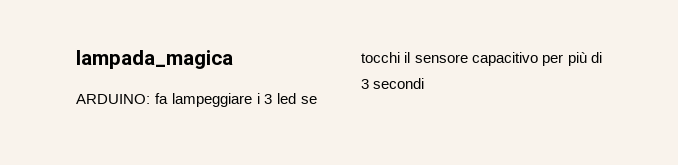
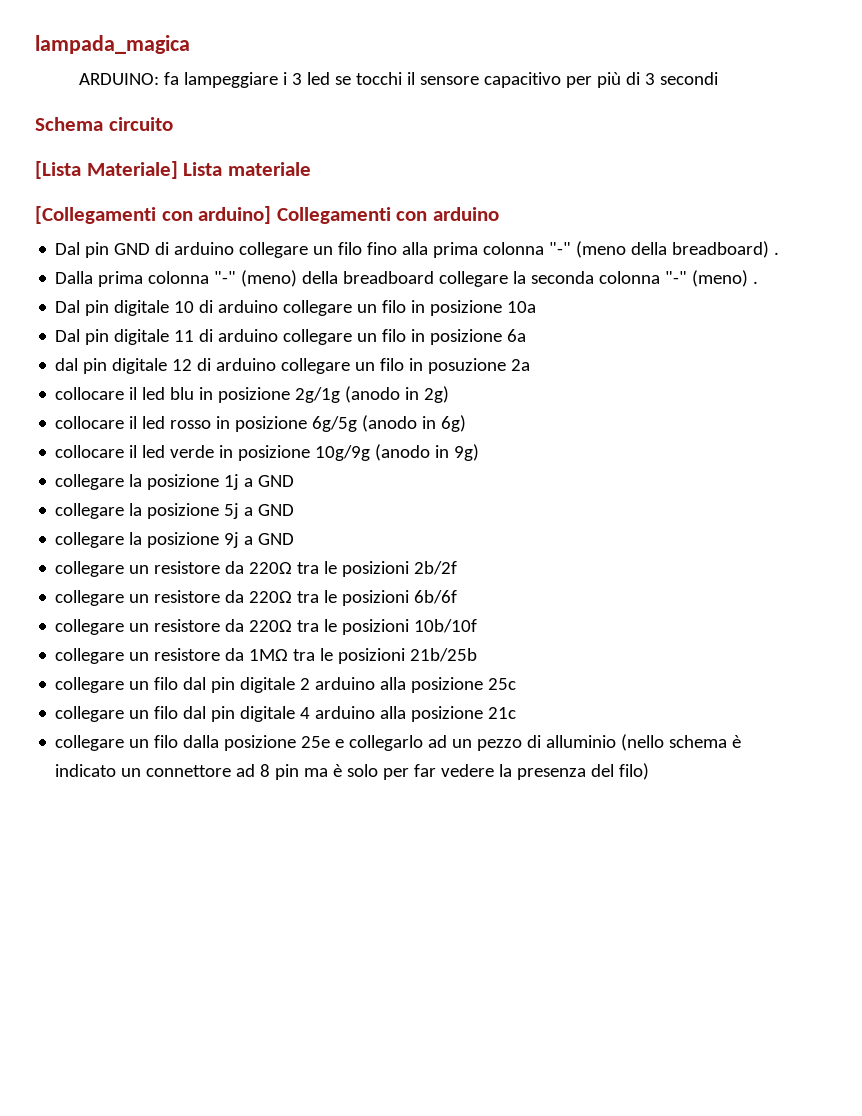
+ Schema circuito
+ [Lista Materiale] Lista materiale
+ [Collegamenti con arduino] Collegamenti con arduino
+ Dal pin GND di arduino collegare un filo fino alla prima colonna "-" (meno della breadboard) .
+ Dalla prima colonna "-" (meno) della breadboard collegare la seconda colonna "-" (meno) .
+ Dal pin digitale 10 di arduino collegare un filo in posizione 10a
+ Dal pin digitale 11 di arduino collegare un filo in posizione 6a
+ dal pin digitale 12 di arduino collegare un filo in posuzione 2a
+ collocare il led blu in posizione 2g/1g (anodo in 2g)
+ collocare il led rosso in posizione 6g/5g (anodo in 6g)
+ collocare il led verde in posizione 10g/9g (anodo in 9g)
+ collegare la posizione 1j a GND
+ collegare la posizione 5j a GND
+ collegare la posizione 9j a GND
+ collegare un resistore da 220Ω tra le posizioni 2b/2f
+ collegare un resistore da 220Ω tra le posizioni 6b/6f
+ collegare un resistore da 220Ω tra le posizioni 10b/10f
+ collegare un resistore da 1MΩ tra le posizioni 21b/25b
+ collegare un filo dal pin digitale 2 arduino alla posizione 25c
+ collegare un filo dal pin digitale 4 arduino alla posizione 21c
+ collegare un filo dalla posizione 25e e collegarlo ad un pezzo di alluminio (nello schema è indicato un connettore ad 8 pin ma è solo per far vedere la presenza del filo)

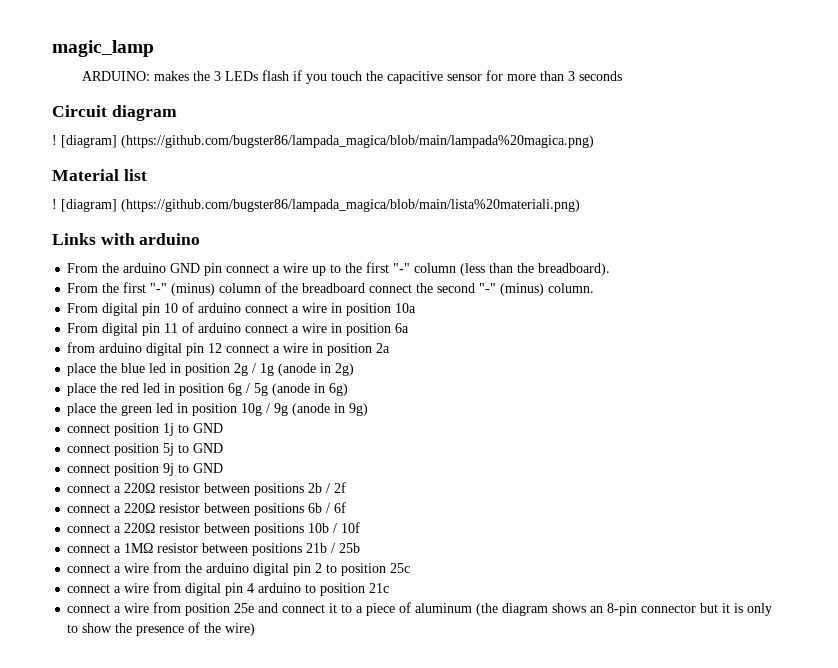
- lampada_magica
+ magic_lamp
- ARDUINO: fa lampeggiare i 3 led se tocchi il sensore capacitivo per più di 3 secondi
- Schema circuito
- [Lista Materiale] Lista materiale
- [Collegamenti con arduino] Collegamenti con arduino
- Dal pin GND di arduino collegare un filo fino alla prima colonna "-" (meno della breadboard) .
- Dalla prima colonna "-" (meno) della breadboard collegare la seconda colonna "-" (meno) .
- Dal pin digitale 10 di arduino collegare un filo in posizione 10a
- Dal pin digitale 11 di arduino collegare un filo in posizione 6a
- dal pin digitale 12 di arduino collegare un filo in posuzione 2a
- collocare il led blu in posizione 2g/1g (anodo in 2g)
- collocare il led rosso in posizione 6g/5g (anodo in 6g)
- collocare il led verde in posizione 10g/9g (anodo in 9g)
- collegare la posizione 1j a GND
- collegare la posizione 5j a GND
- collegare la posizione 9j a GND
- collegare un resistore da 220Ω tra le posizioni 2b/2f
- collegare un resistore da 220Ω tra le posizioni 6b/6f
- collegare un resistore da 220Ω tra le posizioni 10b/10f
- collegare un resistore da 1MΩ tra le posizioni 21b/25b
- collegare un filo dal pin digitale 2 arduino alla posizione 25c
- collegare un filo dal pin digitale 4 arduino alla posizione 21c
- collegare un filo dalla posizione 25e e collegarlo ad un pezzo di alluminio (nello schema è indicato un connettore ad 8 pin ma è solo per far vedere la presenza del filo)
+ ARDUINO: makes the 3 LEDs flash if you touch the capacitive sensor for more than 3 seconds
+ Circuit diagram
+ ! [diagram] (https://github.com/bugster86/lampada_magica/blob/main/lampada%20magica.png)
+ Material list
+ ! [diagram] (https://github.com/bugster86/lampada_magica/blob/main/lista%20materiali.png)
+ Links with arduino
+ From the arduino GND pin connect a wire up to the first "-" column (less than the breadboard).
+ From the first "-" (minus) column of the breadboard connect the second "-" (minus) column.
+ From digital pin 10 of arduino connect a wire in position 10a
+ From digital pin 11 of arduino connect a wire in position 6a
+ from arduino digital pin 12 connect a wire in position 2a
+ place the blue led in position 2g / 1g (anode in 2g)
+ place the red led in position 6g / 5g (anode in 6g)
+ place the green led in position 10g / 9g (anode in 9g)
+ connect position 1j to GND
+ connect position 5j to GND
+ connect position 9j to GND
+ connect a 220Ω resistor between positions 2b / 2f
+ connect a 220Ω resistor between positions 6b / 6f
+ connect a 220Ω resistor between positions 10b / 10f
+ connect a 1MΩ resistor between positions 21b / 25b
+ connect a wire from the arduino digital pin 2 to position 25c
+ connect a wire from digital pin 4 arduino to position 21c
+ connect a wire from position 25e and connect it to a piece of aluminum (the diagram shows an 8-pin connector but it is only to show the presence of the wire)

